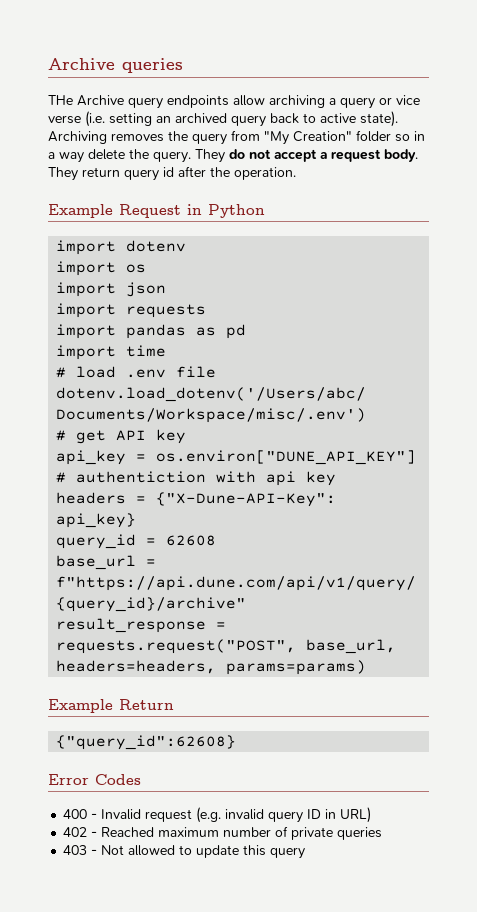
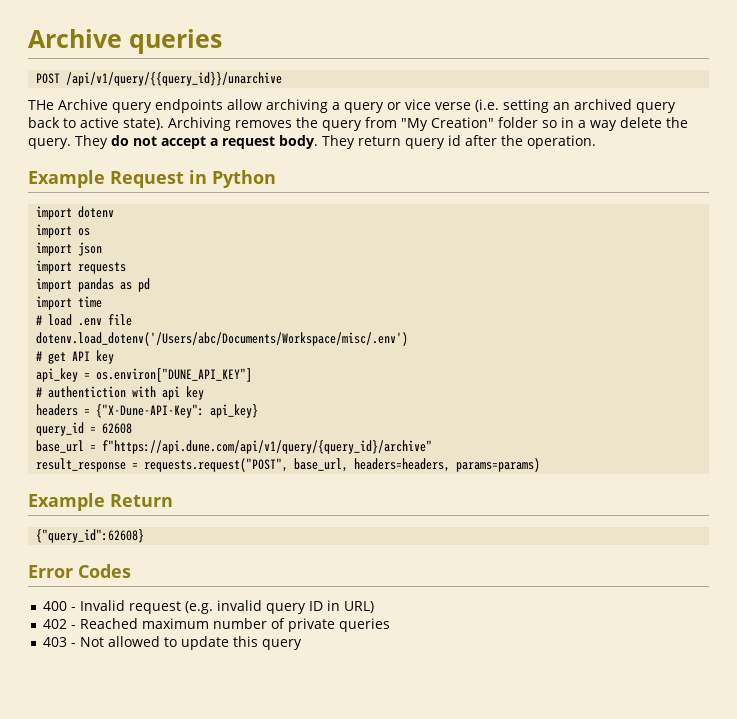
+ POST /api/v1/query/{{query_id}}/unarchive

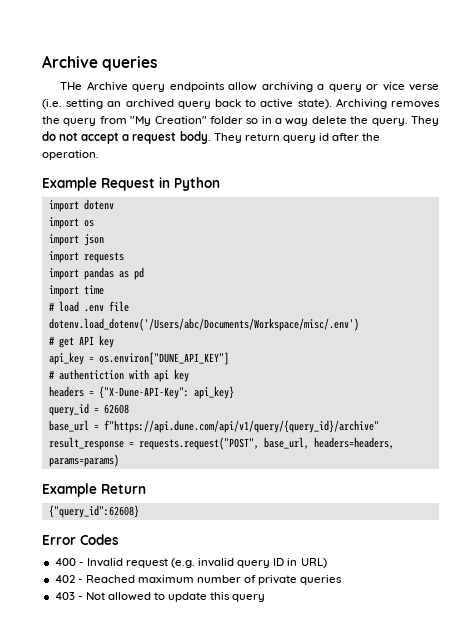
- POST /api/v1/query/{{query_id}}/unarchive

